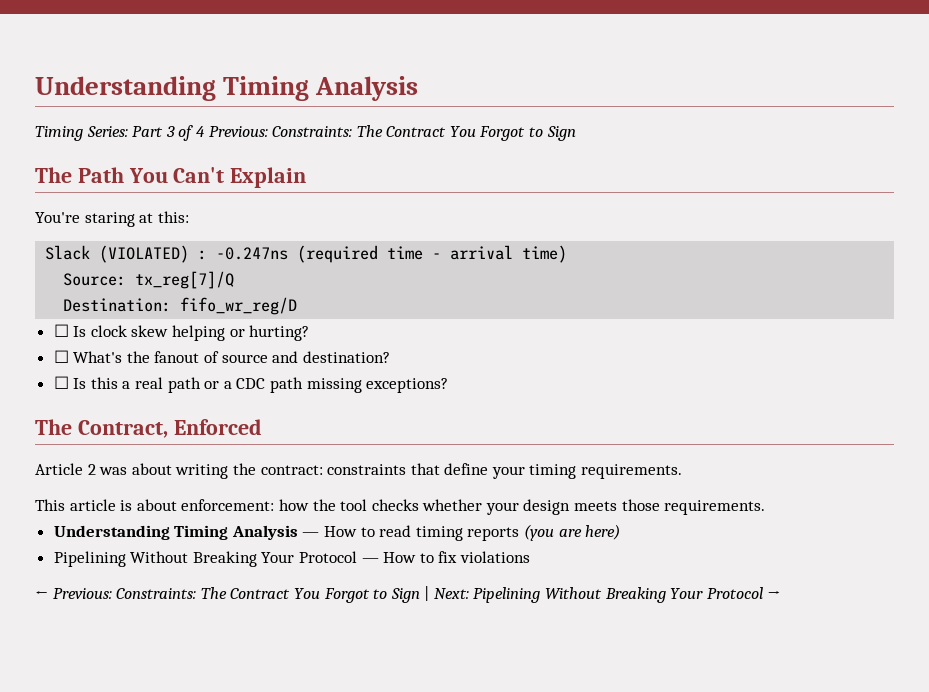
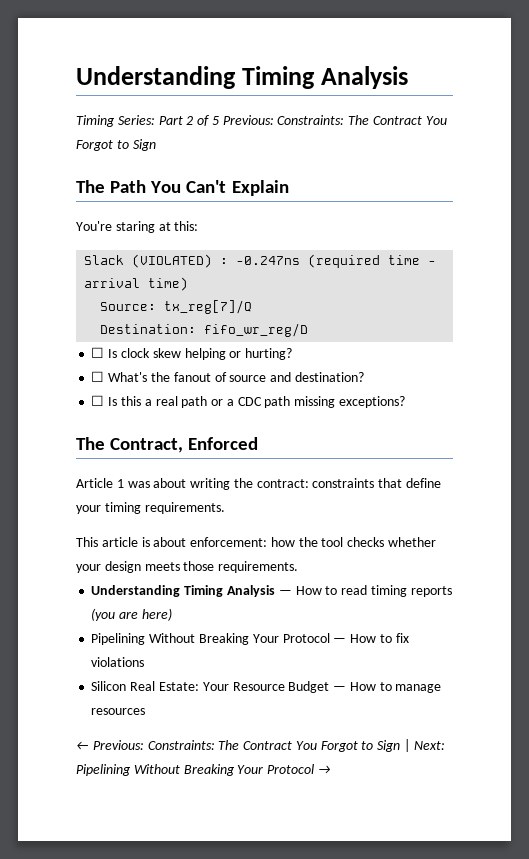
- Timing Series: Part 3 of 4 Previous: Constraints: The Contract You Forgot to Sign
+ Timing Series: Part 2 of 5 Previous: Constraints: The Contract You Forgot to Sign
- Article 2 was about writing the contract: constraints that define your timing requirements.
+ Article 1 was about writing the contract: constraints that define your timing requirements.
+ Silicon Real Estate: Your Resource Budget — How to manage resources

